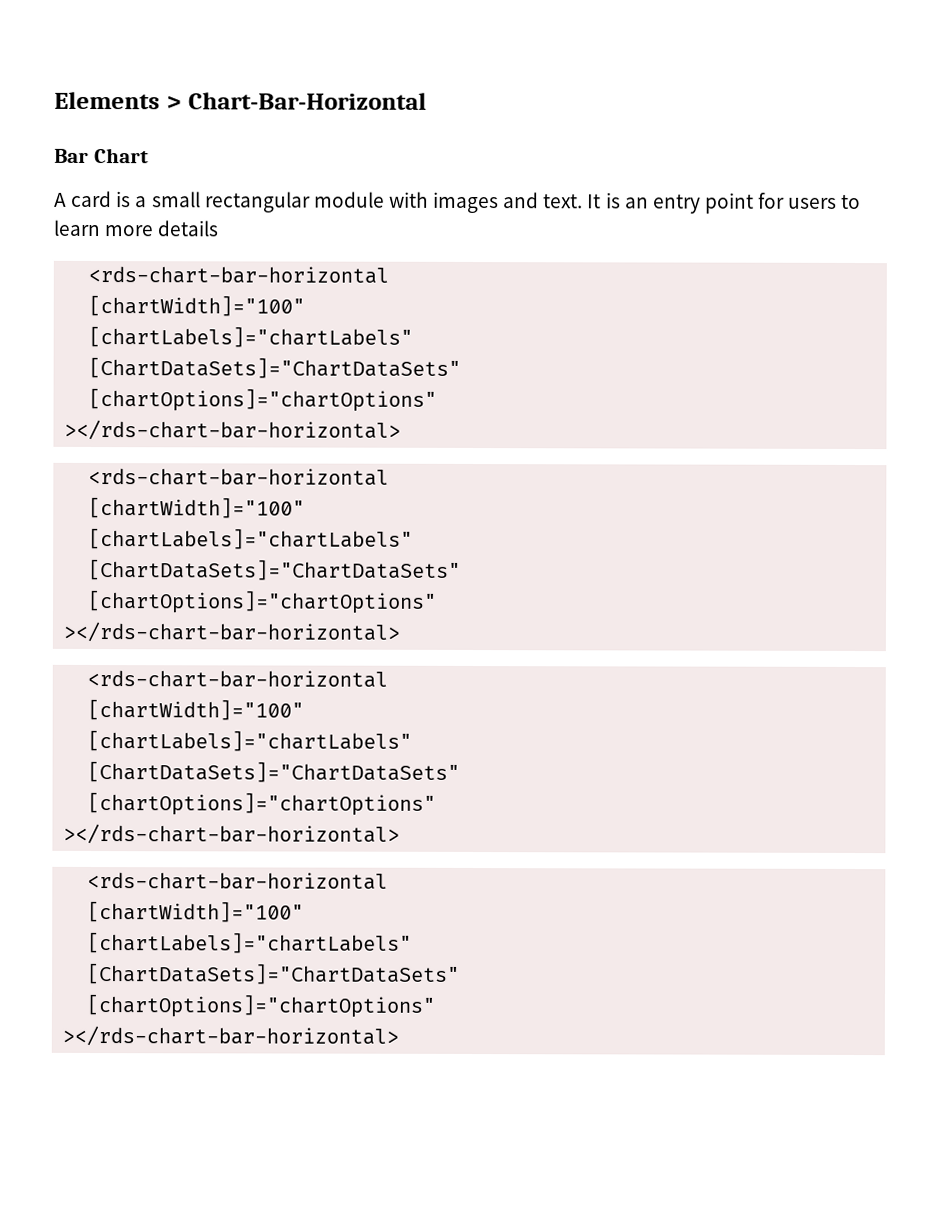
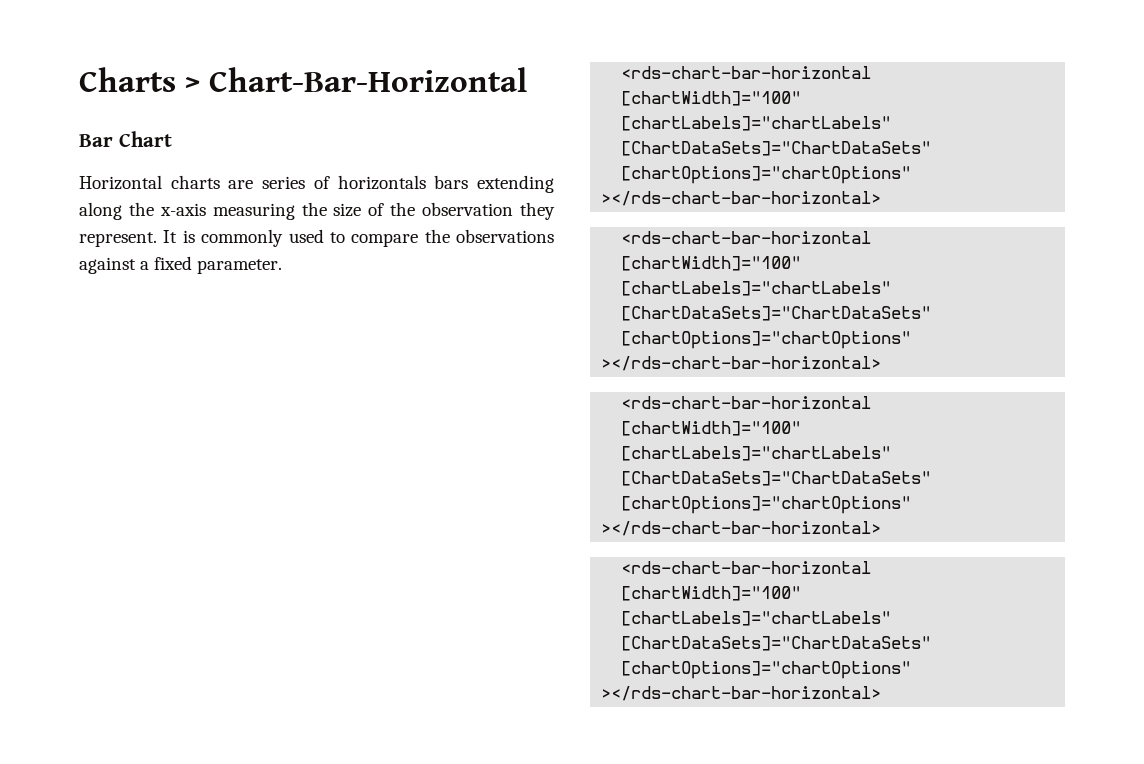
- Elements > Chart-Bar-Horizontal
+ Charts > Chart-Bar-Horizontal
- A card is a small rectangular module with images and text. It is an entry point for users to learn more details
+ Horizontal charts are series of horizontals bars extending along the x-axis measuring the size of the observation they represent. It is commonly used to compare the observations against a fixed parameter.

